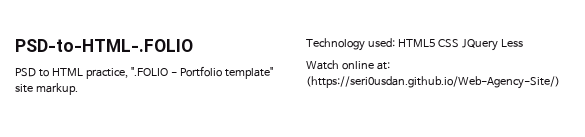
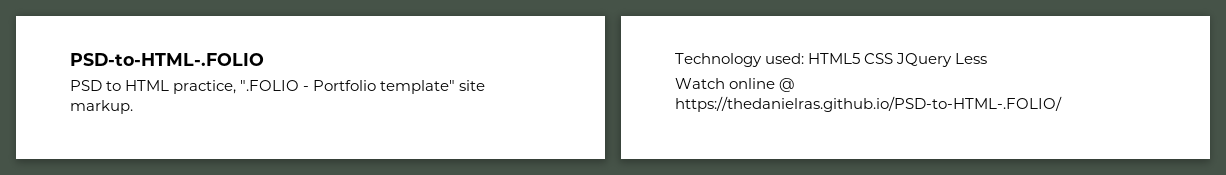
- Watch online at: (https://seri0usdan.github.io/Web-Agency-Site/)
+ Watch online @ https://thedanielras.github.io/PSD-to-HTML-.FOLIO/

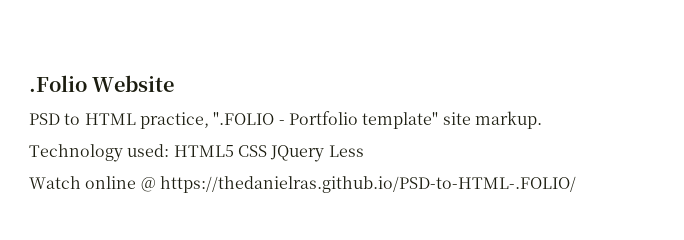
- PSD-to-HTML-.FOLIO
+ .Folio Website

